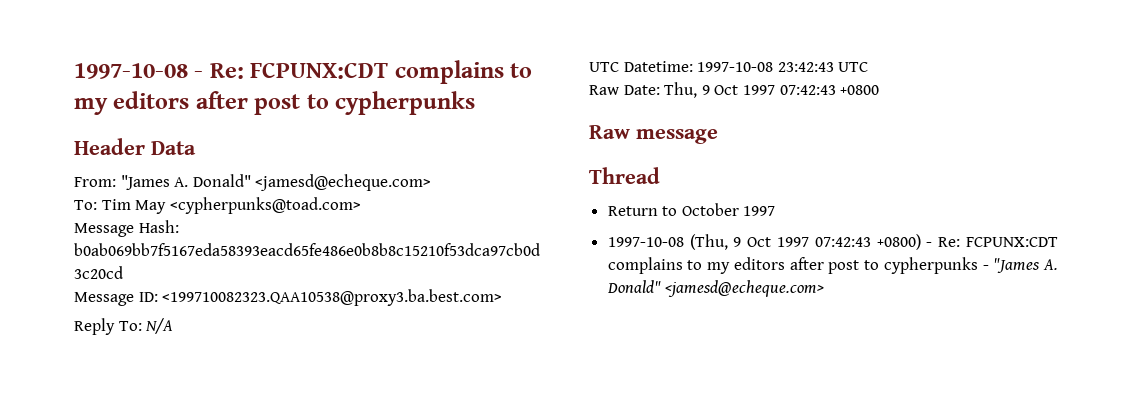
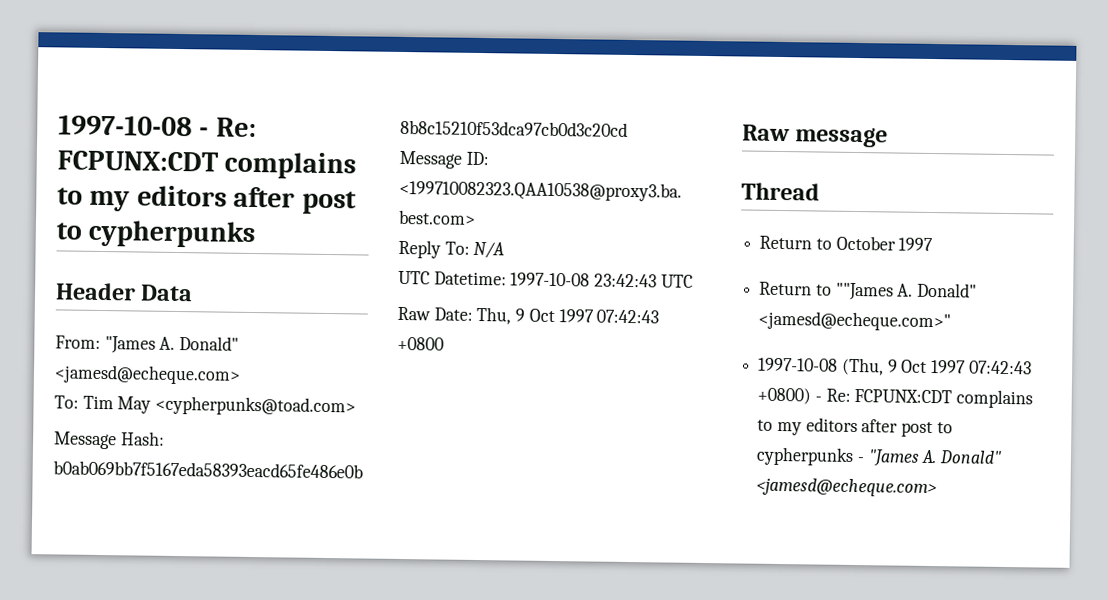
+ Return to ""James A. Donald" <jamesd@echeque.com>"

